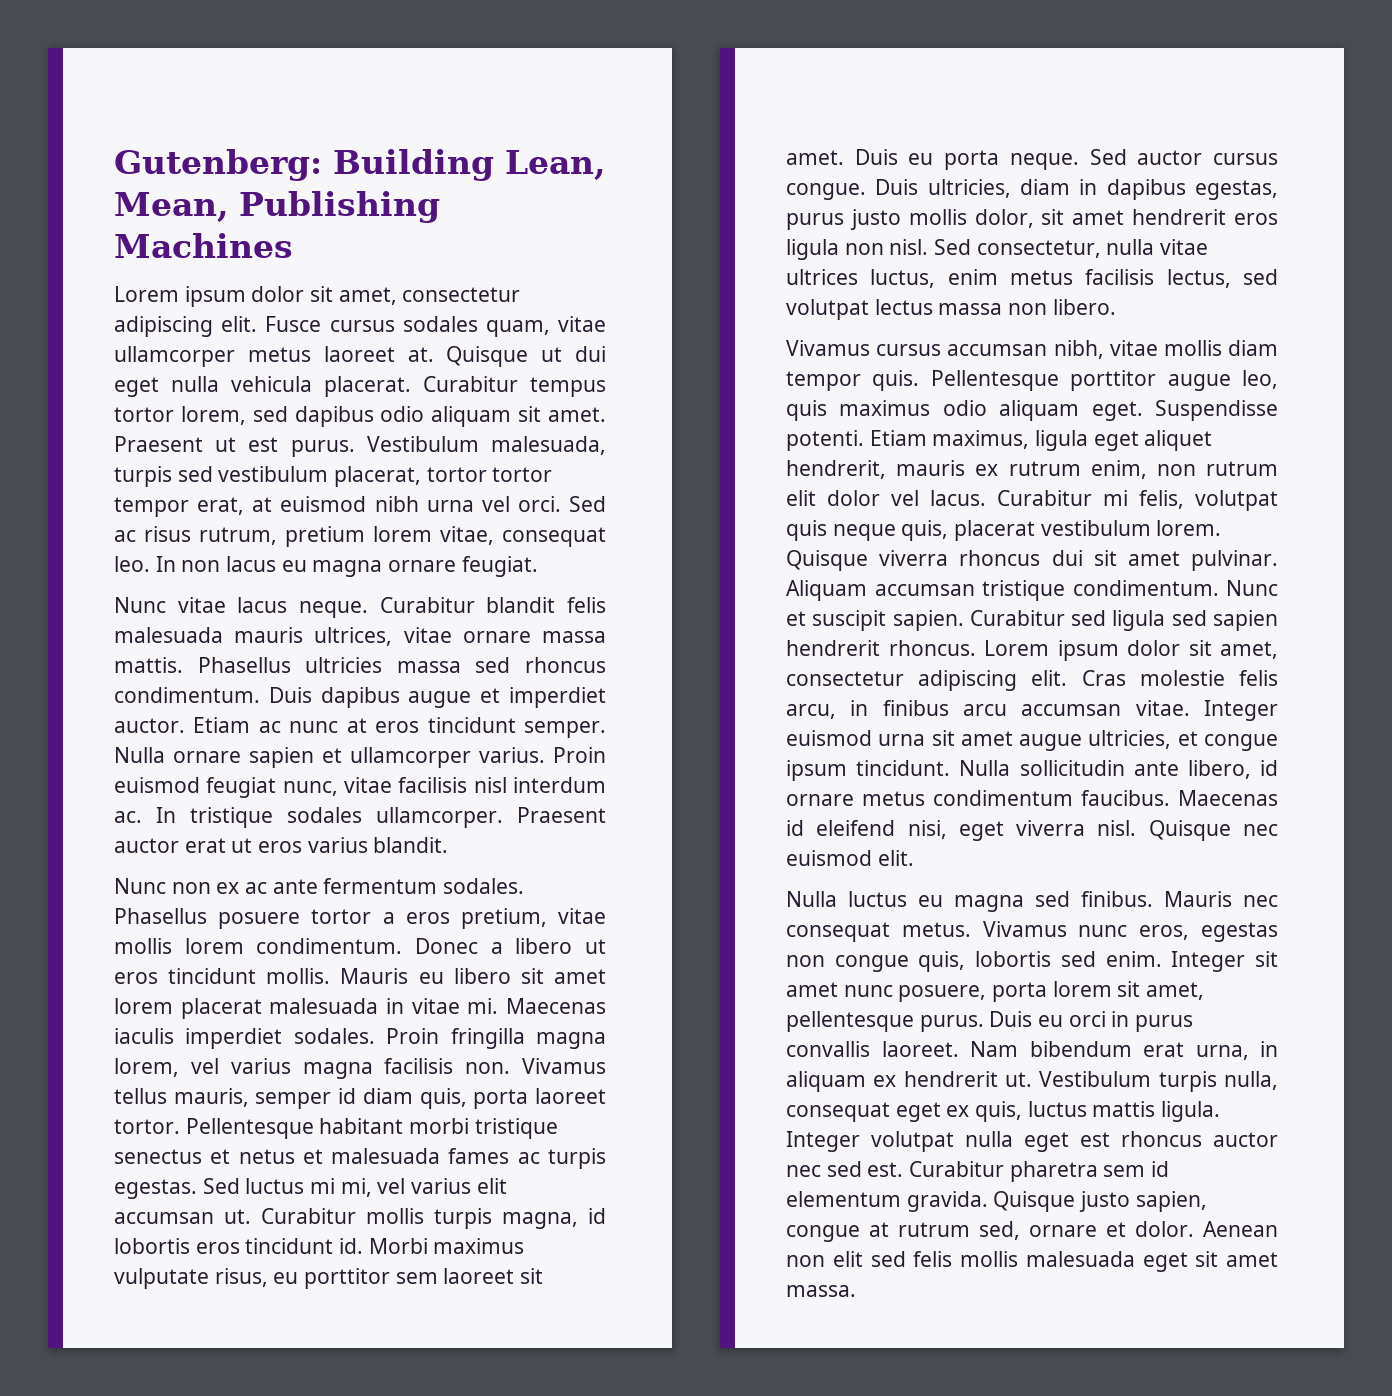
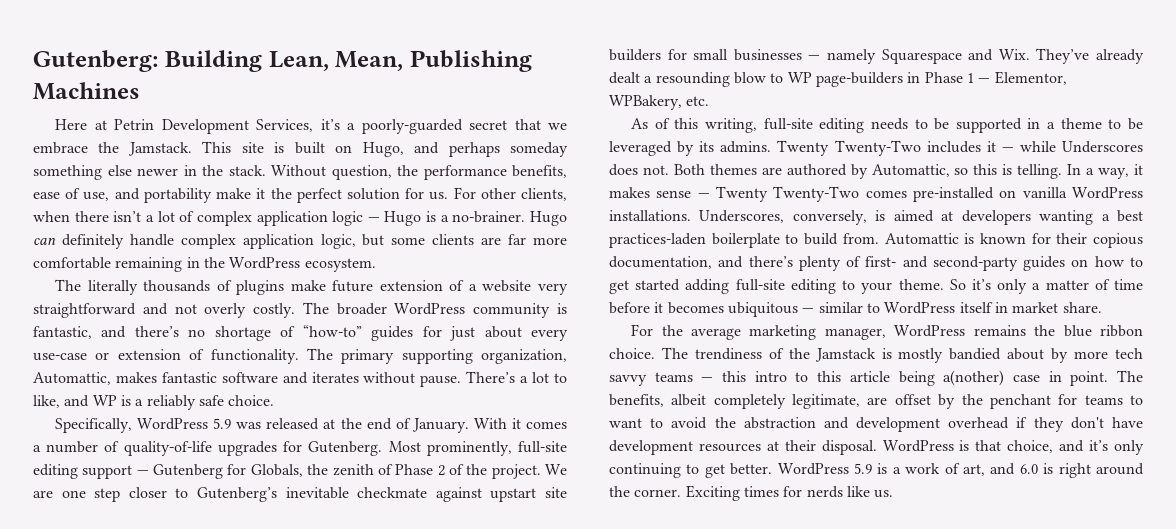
- Lorem ipsum dolor sit amet, consectetur adipiscing elit. Fusce cursus sodales quam, vitae ullamcorper metus laoreet at. Quisque ut dui eget nulla vehicula placerat. Curabitur tempus tortor lorem, sed dapibus odio aliquam sit amet. Praesent ut est purus. Vestibulum malesuada, turpis sed vestibulum placerat, tortor tortor tempor erat, at euismod nibh urna vel orci. Sed ac risus rutrum, pretium lorem vitae, consequat leo. In non lacus eu magna ornare feugiat.
- Nunc vitae lacus neque. Curabitur blandit felis malesuada mauris ultrices, vitae ornare massa mattis. Phasellus ultricies massa sed rhoncus condimentum. Duis dapibus augue et imperdiet auctor. Etiam ac nunc at eros tincidunt semper. Nulla ornare sapien et ullamcorper varius. Proin euismod feugiat nunc, vitae facilisis nisl interdum ac. In tristique sodales ullamcorper. Praesent auctor erat ut eros varius blandit.
- Nunc non ex ac ante fermentum sodales. Phasellus posuere tortor a eros pretium, vitae mollis lorem condimentum. Donec a libero ut eros tincidunt mollis. Mauris eu libero sit amet lorem placerat malesuada in vitae mi. Maecenas iaculis imperdiet sodales. Proin fringilla magna lorem, vel varius magna facilisis non. Vivamus tellus mauris, semper id diam quis, porta laoreet tortor. Pellentesque habitant morbi tristique senectus et netus et malesuada fames ac turpis egestas. Sed luctus mi mi, vel varius elit accumsan ut. Curabitur mollis turpis magna, id lobortis eros tincidunt id. Morbi maximus vulputate risus, eu porttitor sem laoreet sit amet. Duis eu porta neque. Sed auctor cursus congue. Duis ultricies, diam in dapibus egestas, purus justo mollis dolor, sit amet hendrerit eros ligula non nisl. Sed consectetur, nulla vitae ultrices luctus, enim metus facilisis lectus, sed volutpat lectus massa non libero.
- Vivamus cursus accumsan nibh, vitae mollis diam tempor quis. Pellentesque porttitor augue leo, quis maximus odio aliquam eget. Suspendisse potenti. Etiam maximus, ligula eget aliquet hendrerit, mauris ex rutrum enim, non rutrum elit dolor vel lacus. Curabitur mi felis, volutpat quis neque quis, placerat vestibulum lorem. Quisque viverra rhoncus dui sit amet pulvinar. Aliquam accumsan tristique condimentum. Nunc et suscipit sapien. Curabitur sed ligula sed sapien hendrerit rhoncus. Lorem ipsum dolor sit amet, consectetur adipiscing elit. Cras molestie felis arcu, in finibus arcu accumsan vitae. Integer euismod urna sit amet augue ultricies, et congue ipsum tincidunt. Nulla sollicitudin ante libero, id ornare metus condimentum faucibus. Maecenas id eleifend nisi, eget viverra nisl. Quisque nec euismod elit.
- Nulla luctus eu magna sed finibus. Mauris nec consequat metus. Vivamus nunc eros, egestas non congue quis, lobortis sed enim. Integer sit amet nunc posuere, porta lorem sit amet, pellentesque purus. Duis eu orci in purus convallis laoreet. Nam bibendum erat urna, in aliquam ex hendrerit ut. Vestibulum turpis nulla, consequat eget ex quis, luctus mattis ligula. Integer volutpat nulla eget est rhoncus auctor nec sed est. Curabitur pharetra sem id elementum gravida. Quisque justo sapien, congue at rutrum sed, ornare et dolor. Aenean non elit sed felis mollis malesuada eget sit amet massa.
+ Here at Petrin Development Services, it’s a poorly-guarded secret that we embrace the Jamstack. This site is built on Hugo, and perhaps someday something else newer in the stack. Without question, the performance benefits, ease of use, and portability make it the perfect solution for us. For other clients, when there isn’t a lot of complex application logic — Hugo is a no-brainer. Hugo can definitely handle complex application logic, but some clients are far more comfortable remaining in the WordPress ecosystem.
+ The literally thousands of plugins make future extension of a website very straightforward and not overly costly. The broader WordPress community is fantastic, and there’s no shortage of “how-to” guides for just about every use-case or extension of functionality. The primary supporting organization, Automattic, makes fantastic software and iterates without pause. There’s a lot to like, and WP is a reliably safe choice.
+ Specifically, WordPress 5.9 was released at the end of January. With it comes a number of quality-of-life upgrades for Gutenberg. Most prominently, full-site editing support — Gutenberg for Globals, the zenith of Phase 2 of the project. We are one step closer to Gutenberg’s inevitable checkmate against upstart site builders for small businesses — namely Squarespace and Wix. They’ve already dealt a resounding blow to WP page-builders in Phase 1 — Elementor, WPBakery, etc.
+ As of this writing, full-site editing needs to be supported in a theme to be leveraged by its admins. Twenty Twenty-Two includes it — while Underscores does not. Both themes are authored by Automattic, so this is telling. In a way, it makes sense — Twenty Twenty-Two comes pre-installed on vanilla WordPress installations. Underscores, conversely, is aimed at developers wanting a best practices-laden boilerplate to build from. Automattic is known for their copious documentation, and there’s plenty of first- and second-party guides on how to get started adding full-site editing to your theme. So it’s only a matter of time before it becomes ubiquitous — similar to WordPress itself in market share.
+ For the average marketing manager, WordPress remains the blue ribbon choice. The trendiness of the Jamstack is mostly bandied about by more tech savvy teams — this intro to this article being a(nother) case in point. The benefits, albeit completely legitimate, are offset by the penchant for teams to want to avoid the abstraction and development overhead if they don't have development resources at their disposal. WordPress is that choice, and it’s only continuing to get better. WordPress 5.9 is a work of art, and 6.0 is right around the corner. Exciting times for nerds like us.

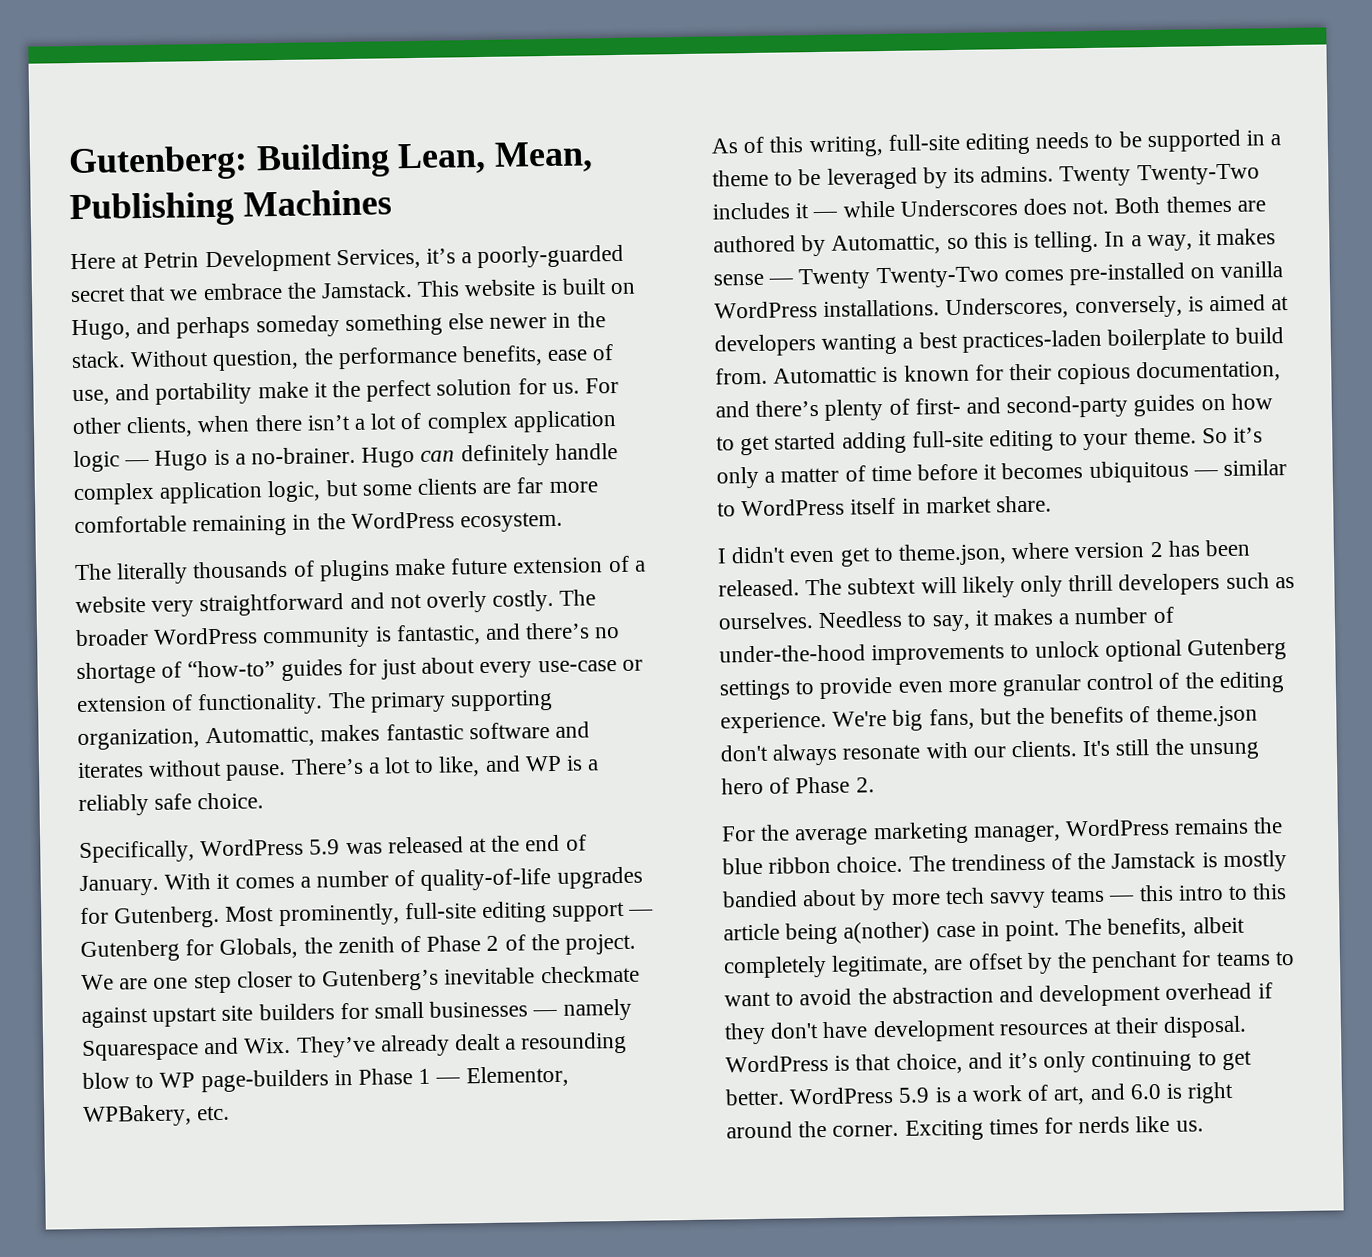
- This site is built on Hugo, and perhaps someday something else newer in the stack.
+ This website is built on Hugo, and perhaps someday something else newer in the stack.
+ I didn't even get to theme.json, where version 2 has been released. The subtext will likely only thrill developers such as ourselves. Needless to say, it makes a number of under-the-hood improvements to unlock optional Gutenberg settings to provide even more granular control of the editing experience. We're big fans, but the benefits of theme.json don't always resonate with our clients. It's still the unsung hero of Phase 2.

